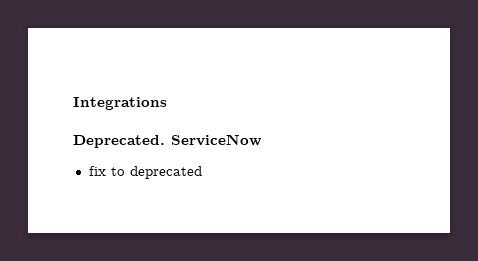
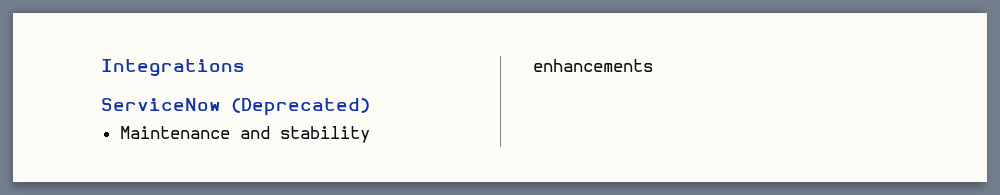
- Deprecated. ServiceNow
- fix to deprecated
+ ServiceNow (Deprecated)
+ Maintenance and stability enhancements

